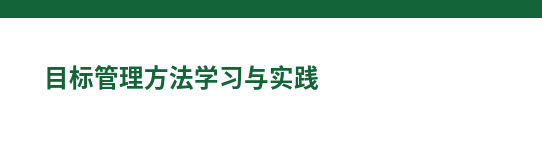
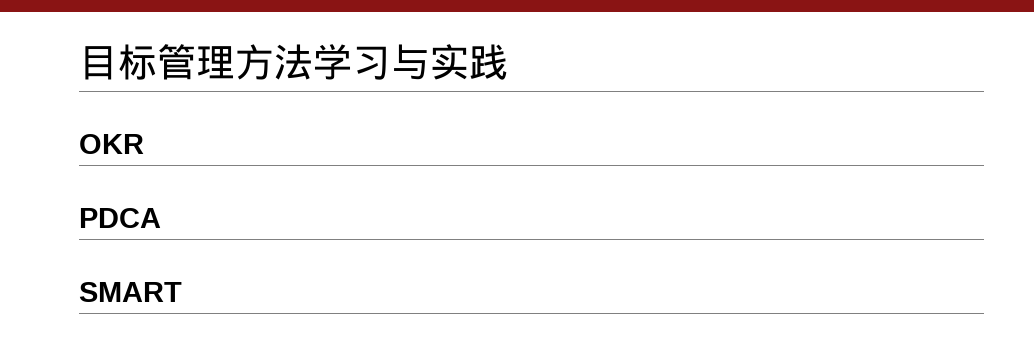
+ OKR
+ PDCA
+ SMART

